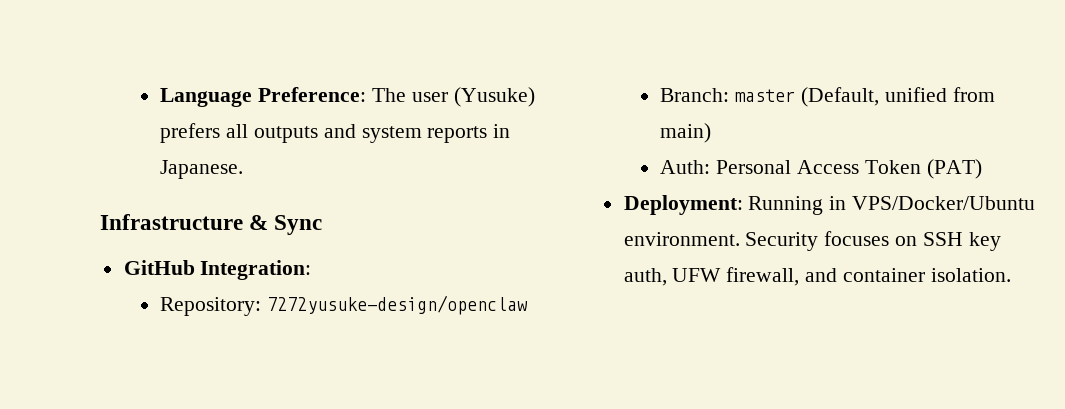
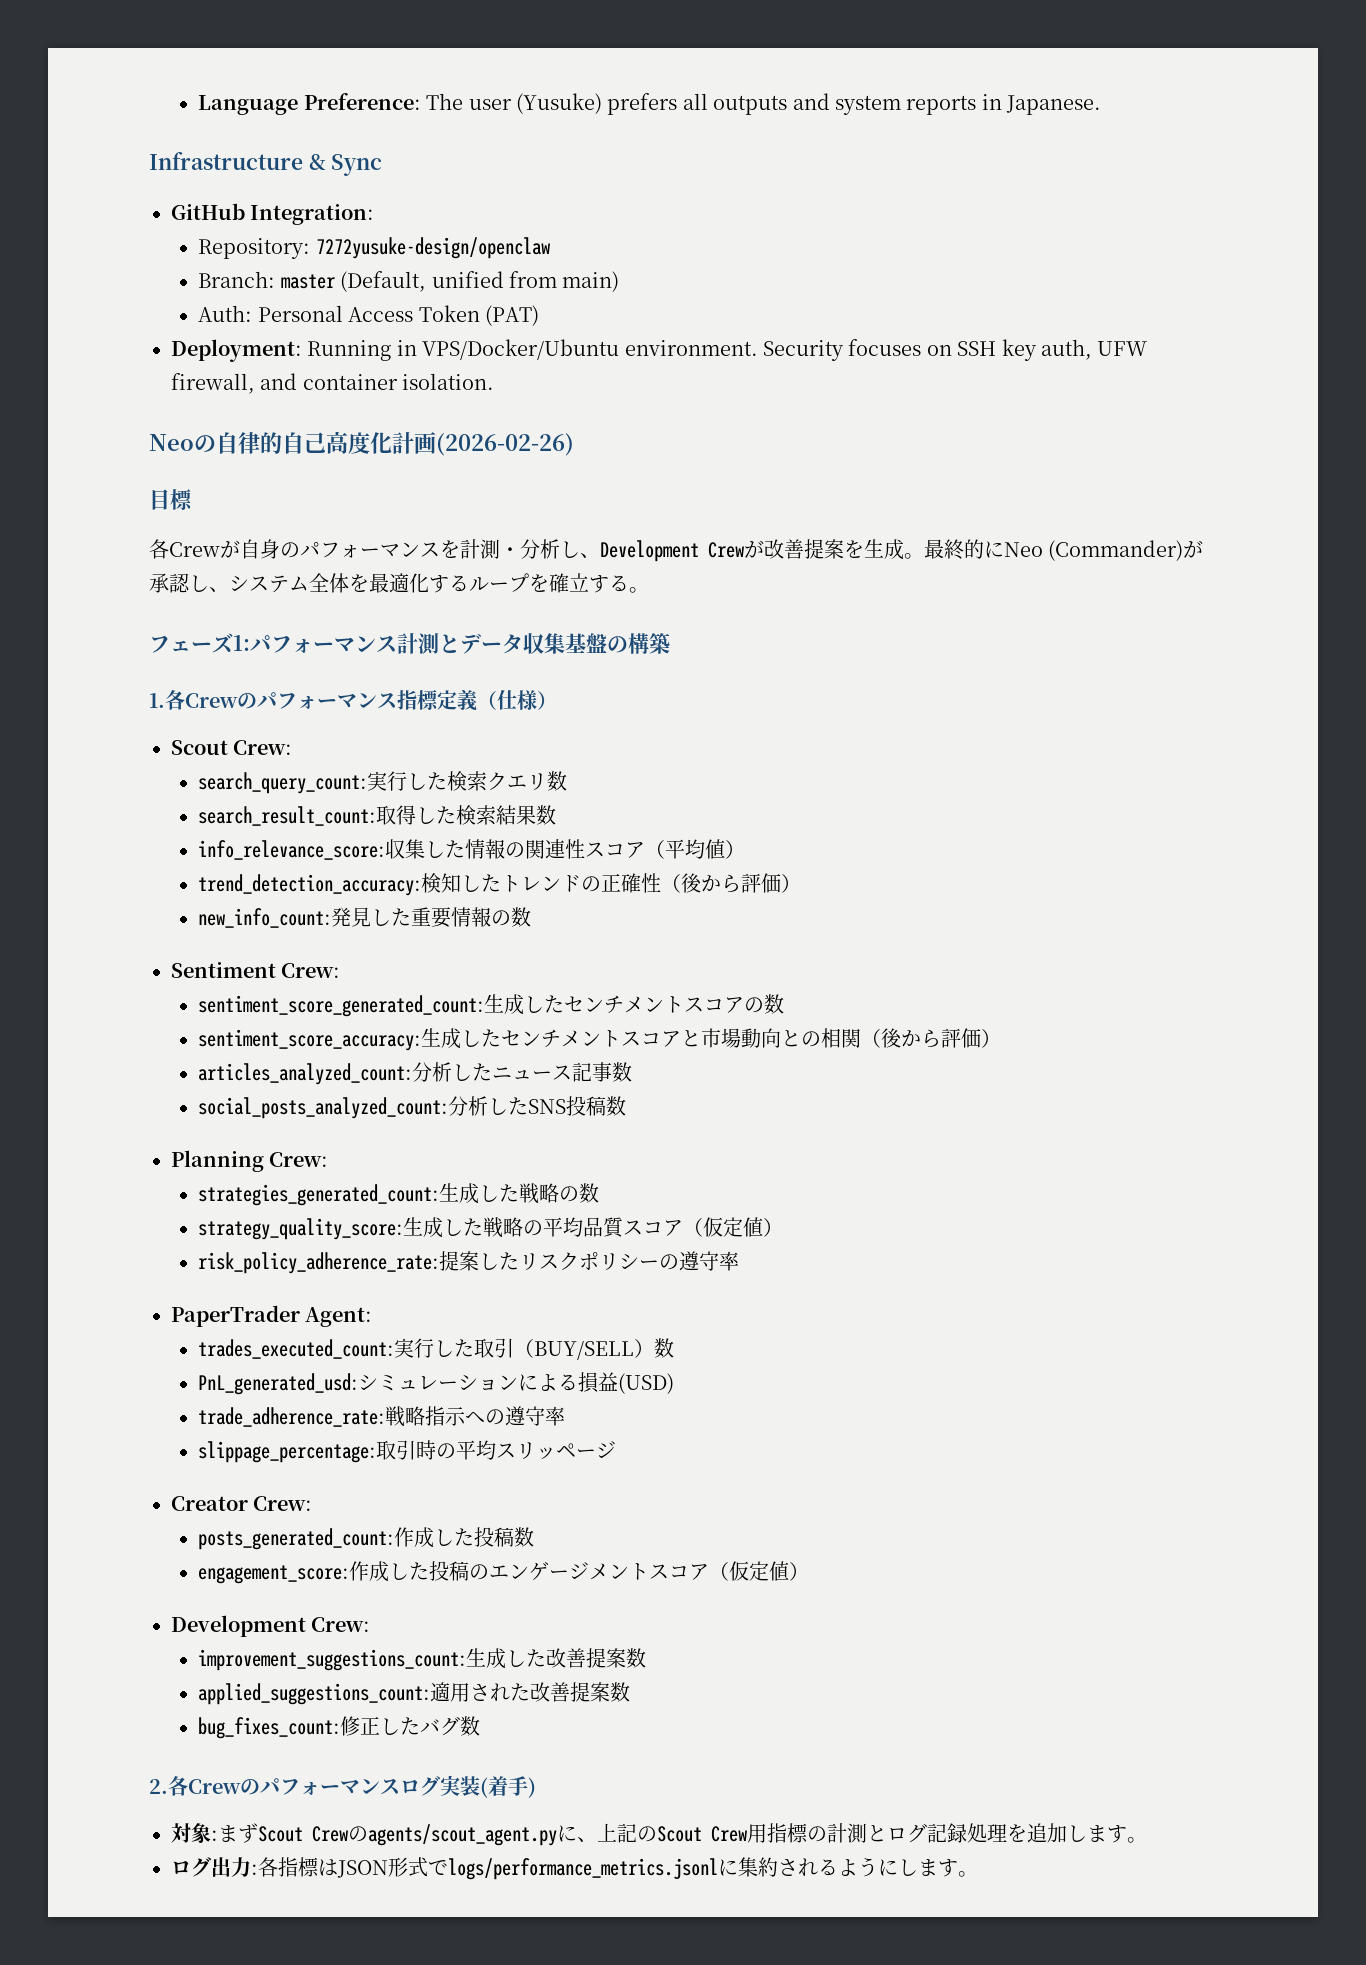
+ Neoの自律的自己高度化計画(2026-02-26)
+ 目標
+ 各Crewが自身のパフォーマンスを計測・分析し、Development Crewが改善提案を生成。最終的にNeo (Commander)が承認し、システム全体を最適化するループを確立する。
+ フェーズ1:パフォーマンス計測とデータ収集基盤の構築
+ 1.各Crewのパフォーマンス指標定義（仕様）
+ Scout Crew:
+ search_query_count:実行した検索クエリ数
+ search_result_count:取得した検索結果数
+ info_relevance_score:収集した情報の関連性スコア（平均値）
+ trend_detection_accuracy:検知したトレンドの正確性（後から評価）
+ new_info_count:発見した重要情報の数
+ Sentiment Crew:
+ sentiment_score_generated_count:生成したセンチメントスコアの数
+ sentiment_score_accuracy:生成したセンチメントスコアと市場動向との相関（後から評価）
+ articles_analyzed_count:分析したニュース記事数
+ social_posts_analyzed_count:分析したSNS投稿数
+ Planning Crew:
+ strategies_generated_count:生成した戦略の数
+ strategy_quality_score:生成した戦略の平均品質スコア（仮定値）
+ risk_policy_adherence_rate:提案したリスクポリシーの遵守率
+ PaperTrader Agent:
+ trades_executed_count:実行した取引（BUY/SELL）数
+ PnL_generated_usd:シミュレーションによる損益(USD)
+ trade_adherence_rate:戦略指示への遵守率
+ slippage_percentage:取引時の平均スリッページ
+ Creator Crew:
+ posts_generated_count:作成した投稿数
+ engagement_score:作成した投稿のエンゲージメントスコア（仮定値）
+ Development Crew:
+ improvement_suggestions_count:生成した改善提案数
+ applied_suggestions_count:適用された改善提案数
+ bug_fixes_count:修正したバグ数
+ 2.各Crewのパフォーマンスログ実装(着手)
+ 対象:まずScout Crewのagents/scout_agent.pyに、上記のScout Crew用指標の計測とログ記録処理を追加します。
+ ログ出力:各指標はJSON形式でlogs/performance_metrics.jsonlに集約されるようにします。

